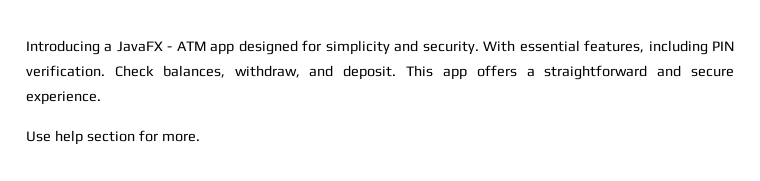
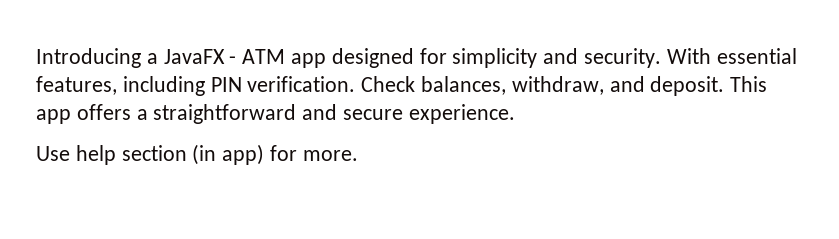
- Use help section for more.
+ Use help section (in app) for more.

